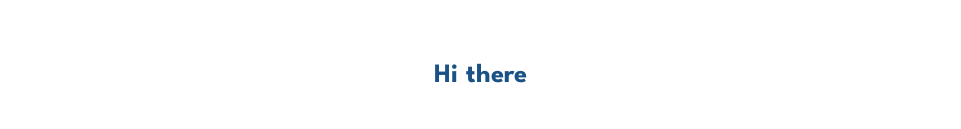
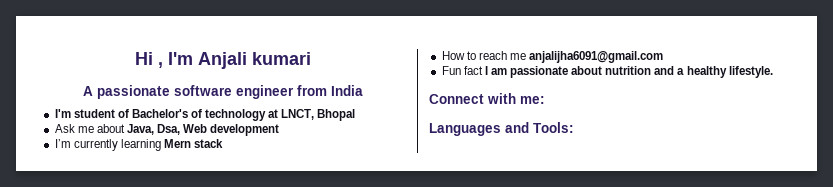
- Hi there
+ Hi , I'm Anjali kumari
+ A passionate software engineer from India
+ I'm student of Bachelor's of technology at LNCT, Bhopal
+ Ask me about Java, Dsa, Web development
+ I’m currently learning Mern stack
+ How to reach me anjalijha6091@gmail.com
+ Fun fact I am passionate about nutrition and a healthy lifestyle.
+ Connect with me:
+ Languages and Tools:

